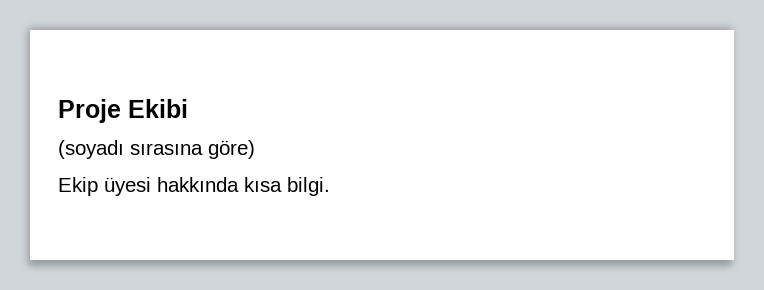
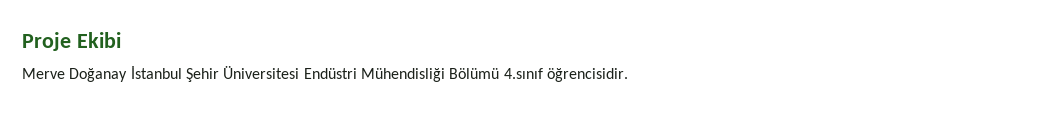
- (soyadı sırasına göre)
- Ekip üyesi hakkında kısa bilgi.
+ Merve Doğanay İstanbul Şehir Üniversitesi Endüstri Mühendisliği Bölümü 4.sınıf öğrencisidir.

